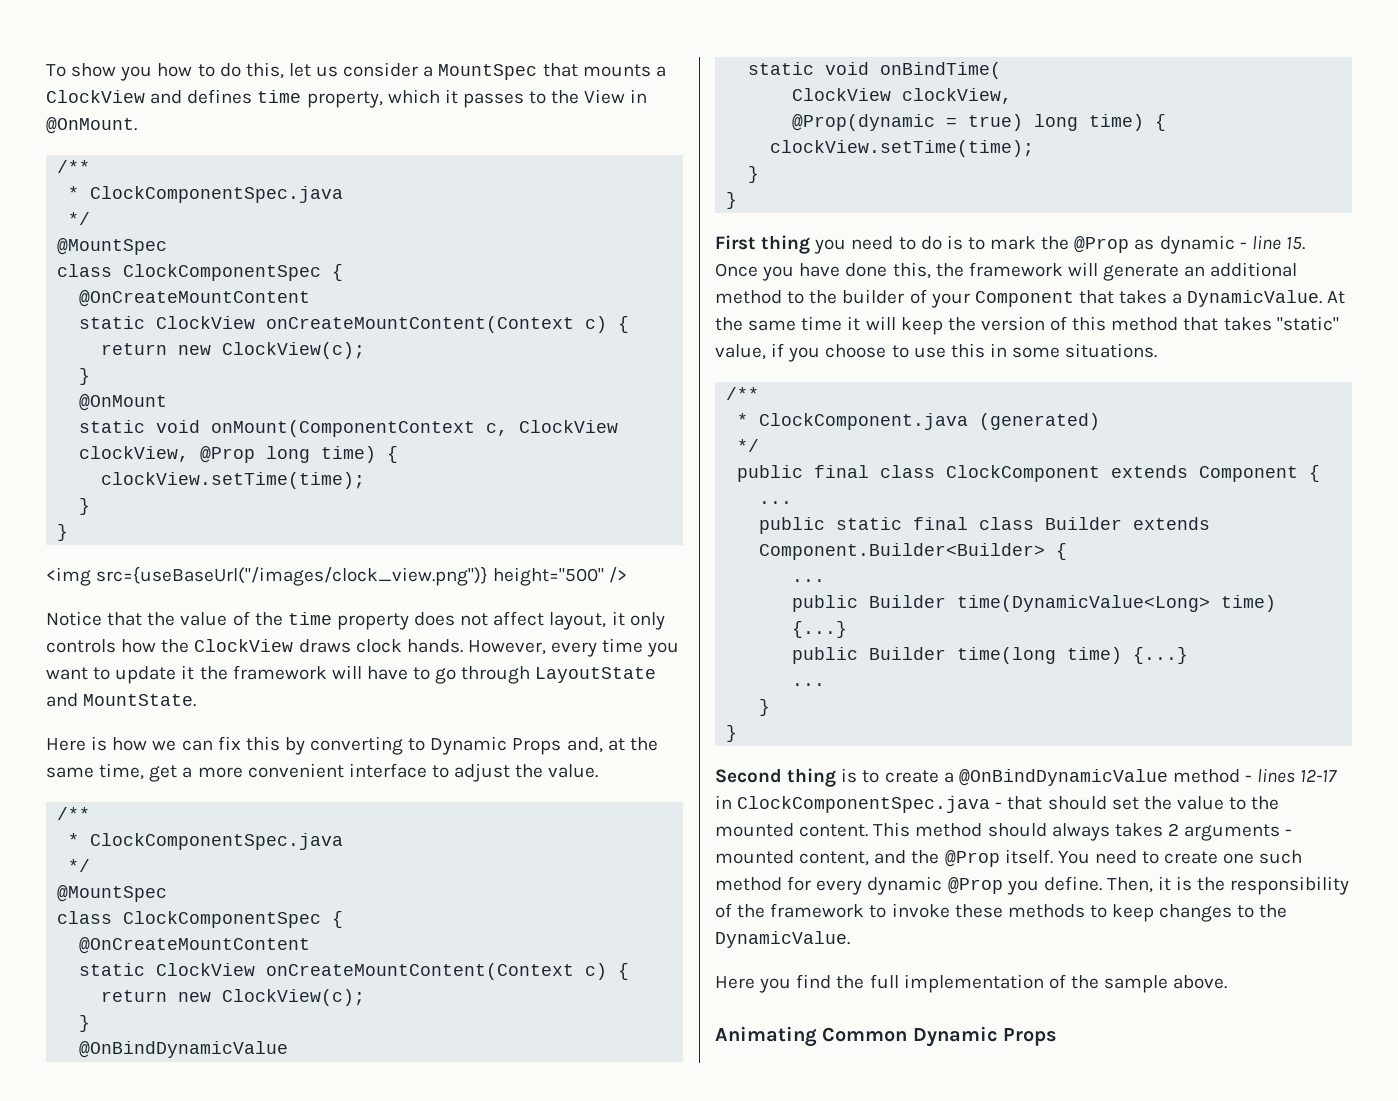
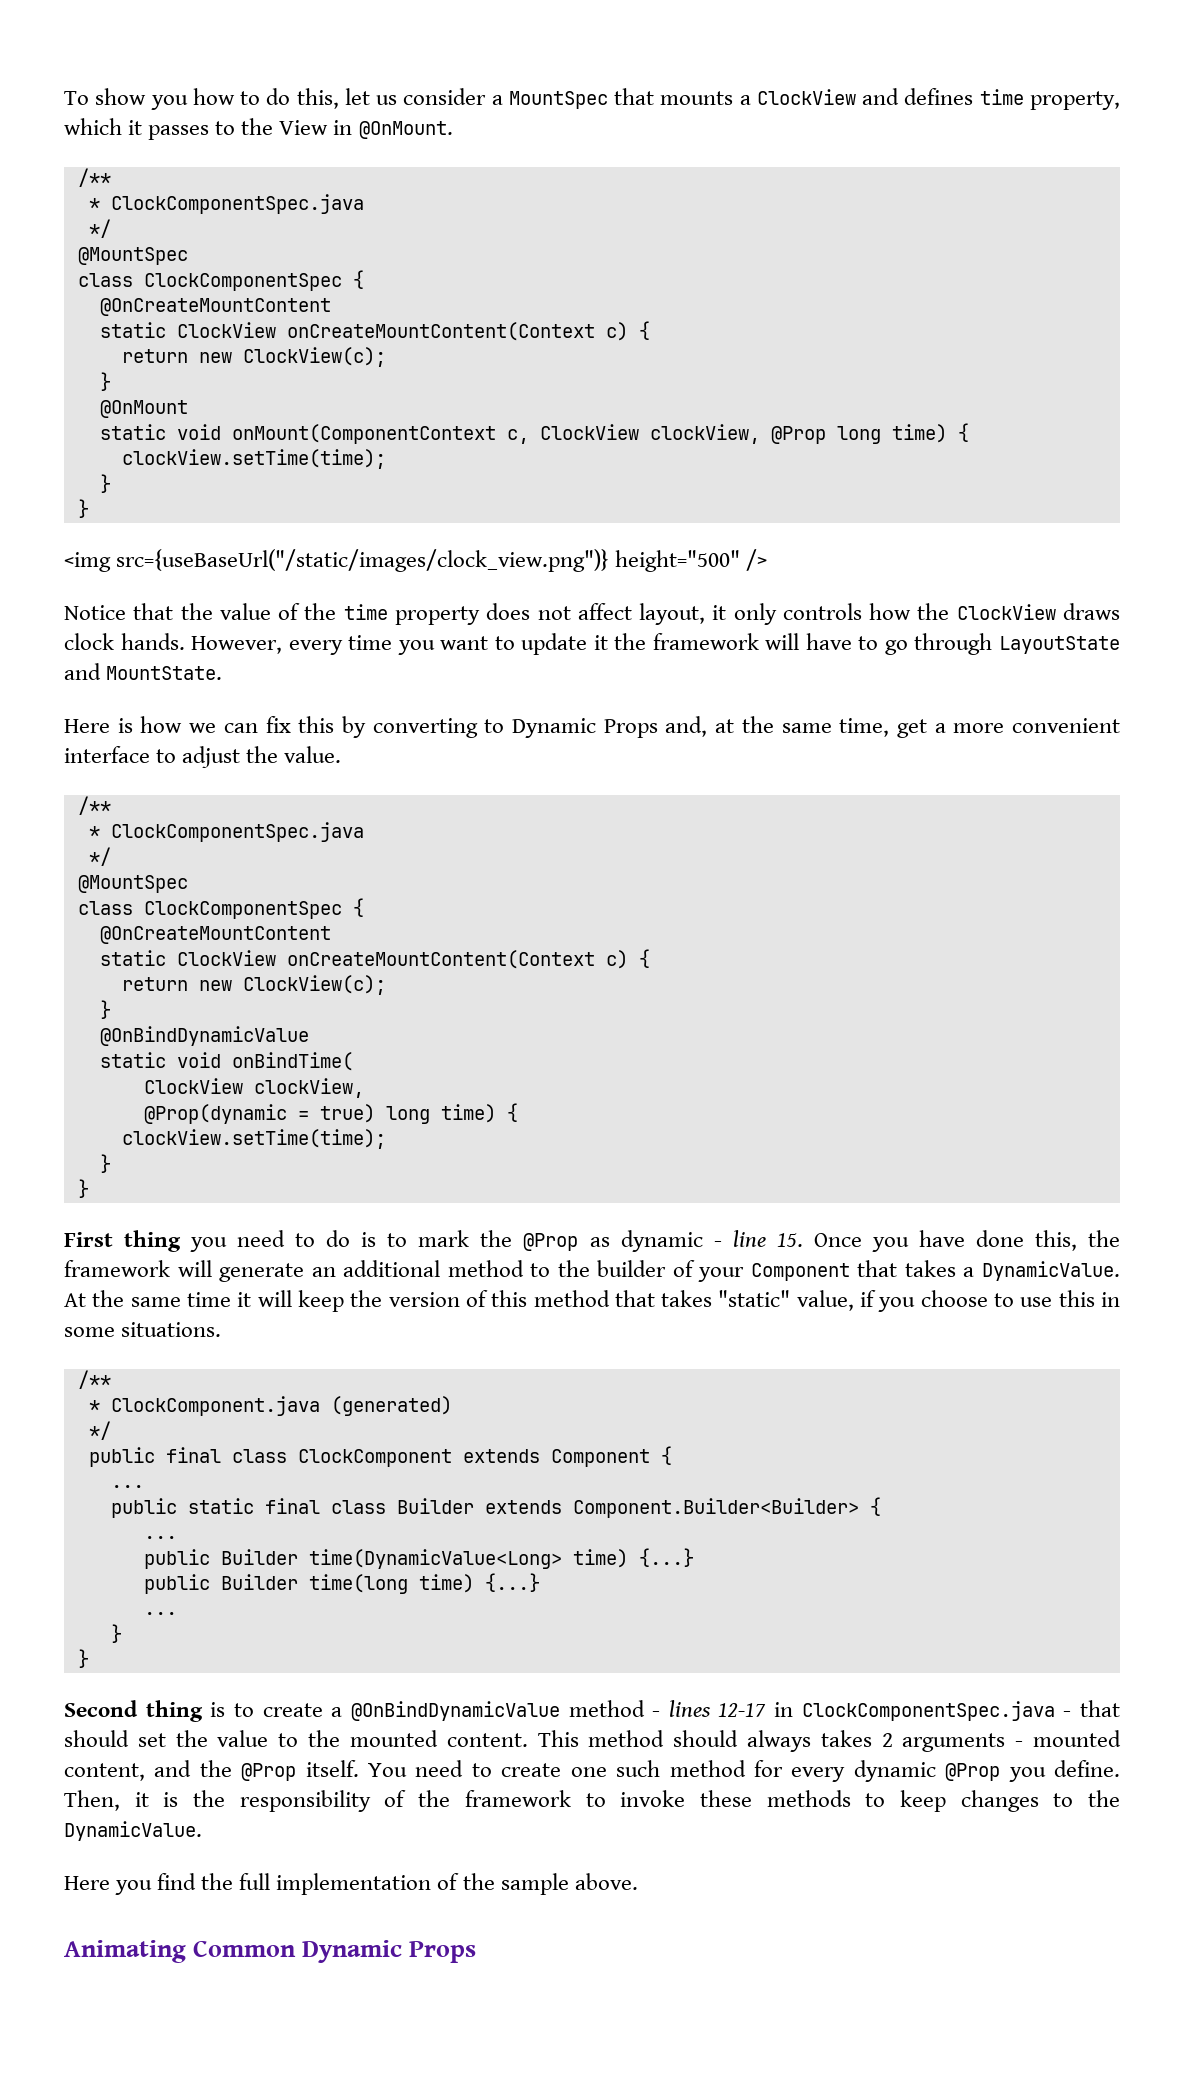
- <img src={useBaseUrl("/images/clock_view.png")} height="500" />
+ <img src={useBaseUrl("/static/images/clock_view.png")} height="500" />

